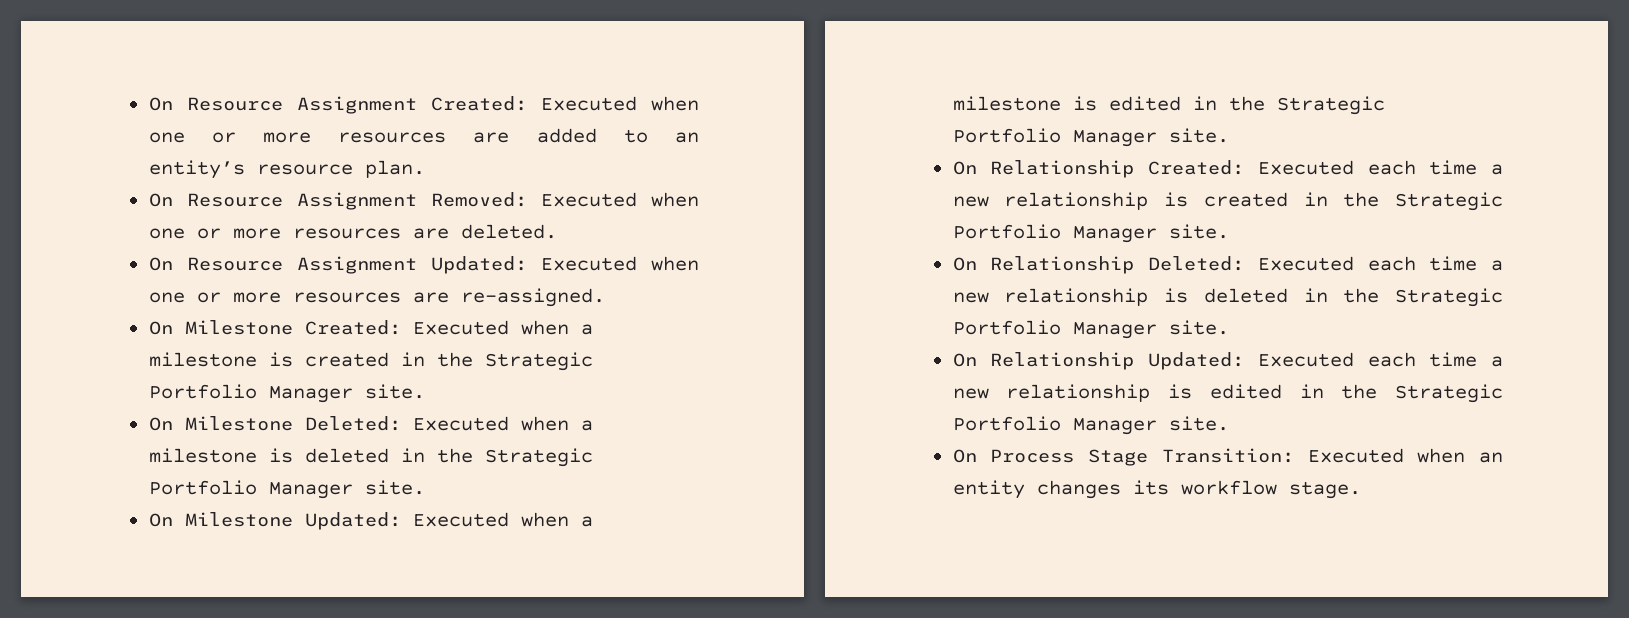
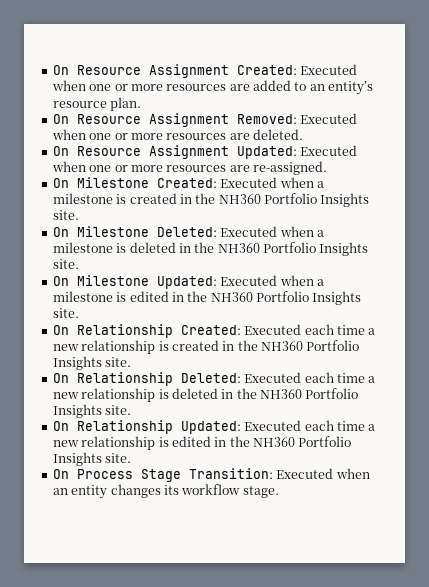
- On Milestone Created: Executed when a milestone is created in the Strategic Portfolio Manager site.
+ On Milestone Created: Executed when a milestone is created in the NH360 Portfolio Insights site.
- On Milestone Deleted: Executed when a milestone is deleted in the Strategic Portfolio Manager site.
+ On Milestone Deleted: Executed when a milestone is deleted in the NH360 Portfolio Insights site.
- On Milestone Updated: Executed when a milestone is edited in the Strategic Portfolio Manager site.
+ On Milestone Updated: Executed when a milestone is edited in the NH360 Portfolio Insights site.
- On Relationship Created: Executed each time a new relationship is created in the Strategic Portfolio Manager site.
+ On Relationship Created: Executed each time a new relationship is created in the NH360 Portfolio Insights site.
- On Relationship Deleted: Executed each time a new relationship is deleted in the Strategic Portfolio Manager site.
+ On Relationship Deleted: Executed each time a new relationship is deleted in the NH360 Portfolio Insights site.
- On Relationship Updated: Executed each time a new relationship is edited in the Strategic Portfolio Manager site.
+ On Relationship Updated: Executed each time a new relationship is edited in the NH360 Portfolio Insights site.

